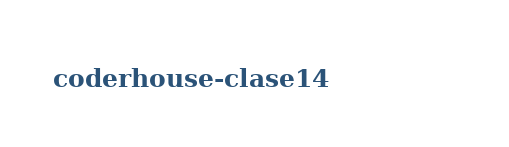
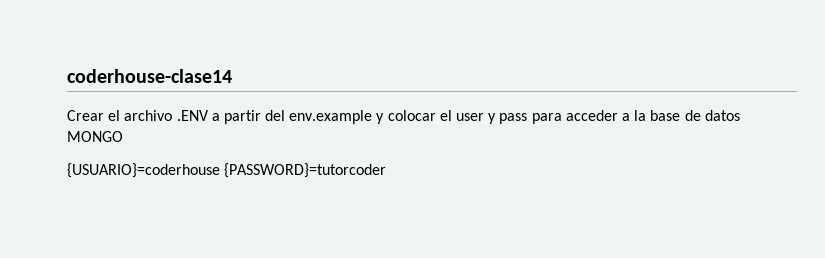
+ Crear el archivo .ENV a partir del env.example y colocar el user y pass para acceder a la base de datos MONGO
+ {USUARIO}=coderhouse {PASSWORD}=tutorcoder

